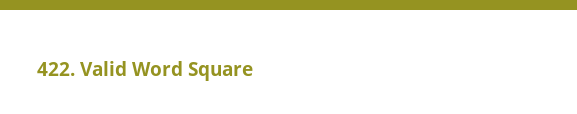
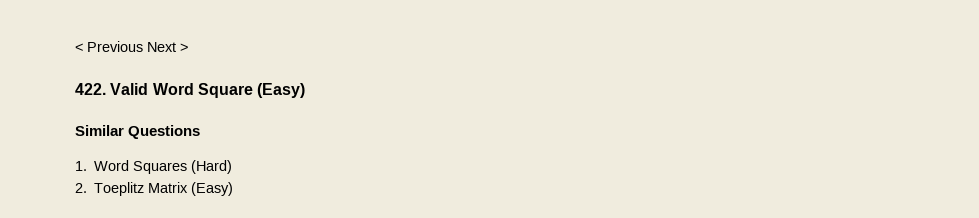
- 422. Valid Word Square
+ < Previous Next >
+ 422. Valid Word Square (Easy)
+ Similar Questions
+ 1. Word Squares (Hard)
+ 2. Toeplitz Matrix (Easy)

